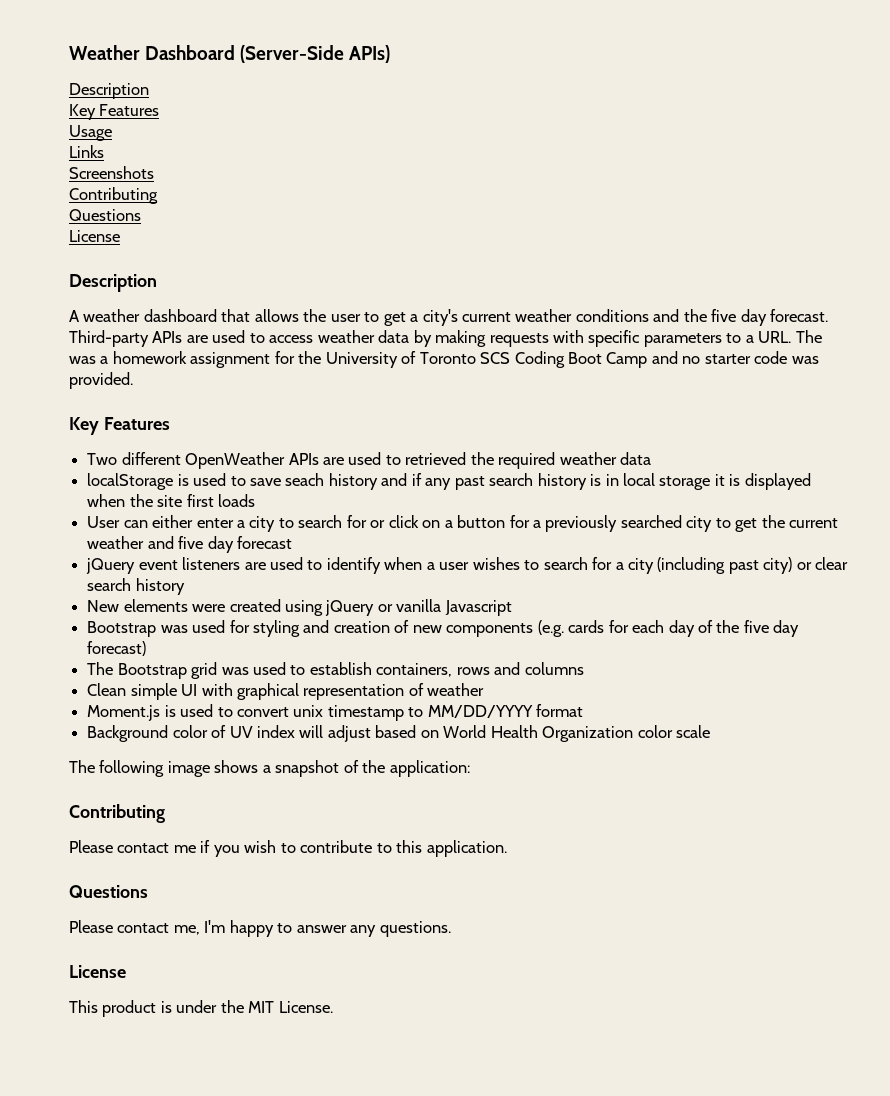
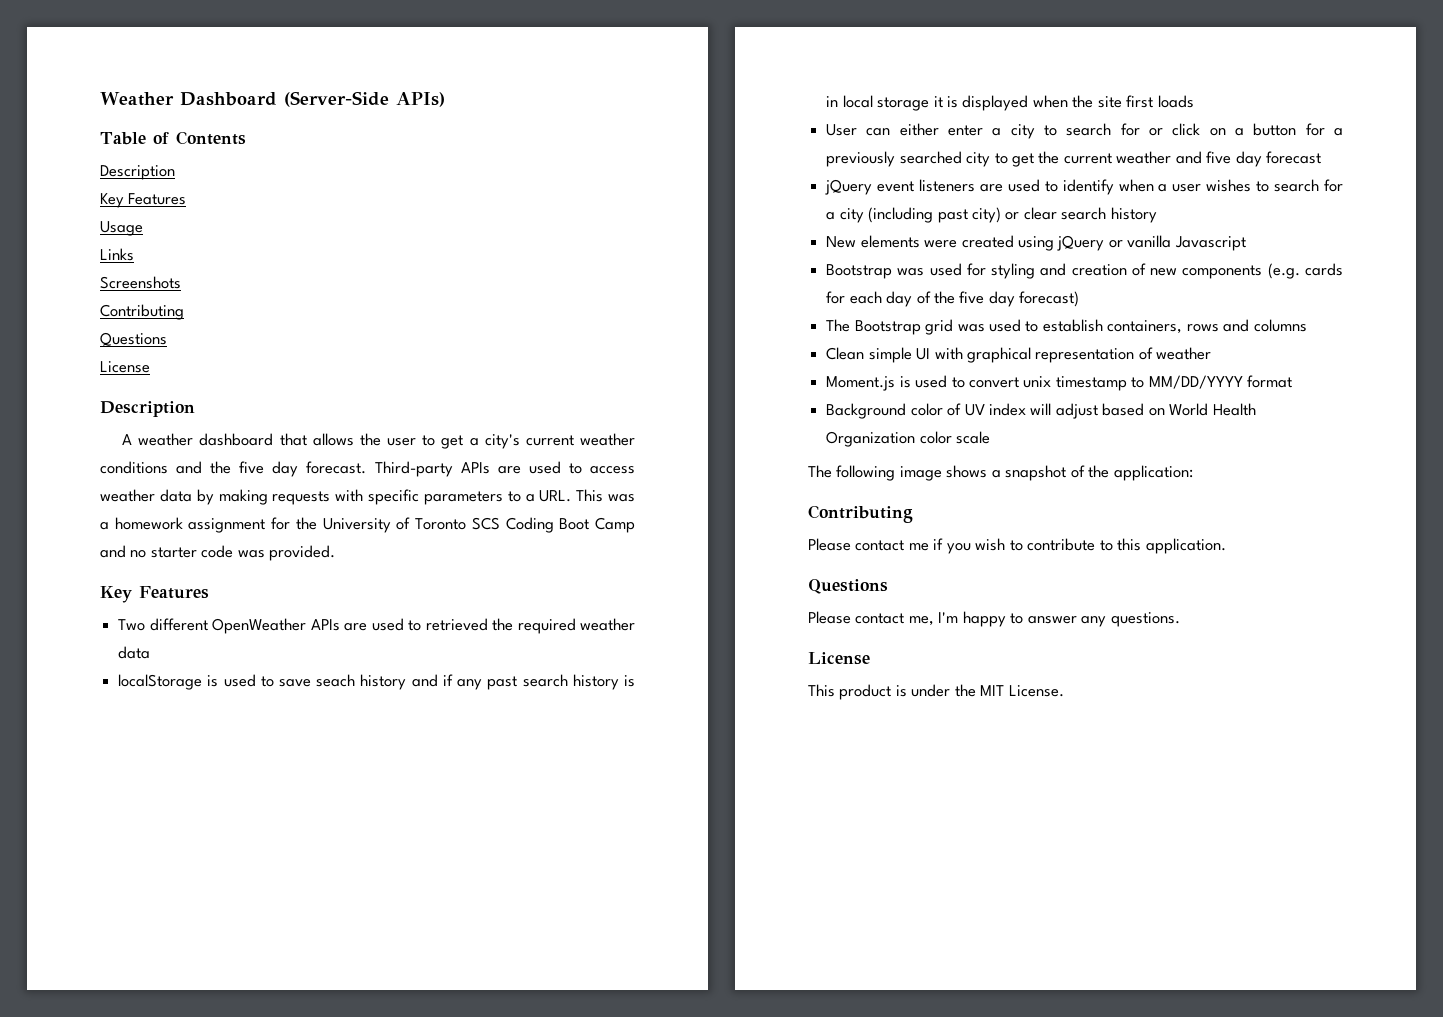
+ Table of Contents
- Third-party APIs are used to access weather data by making requests with specific parameters to a URL. The was a homework assignment for the University of Toronto SCS Coding Boot Camp and no starter code was provided.
+ Third-party APIs are used to access weather data by making requests with specific parameters to a URL. This was a homework assignment for the University of Toronto SCS Coding Boot Camp and no starter code was provided.

